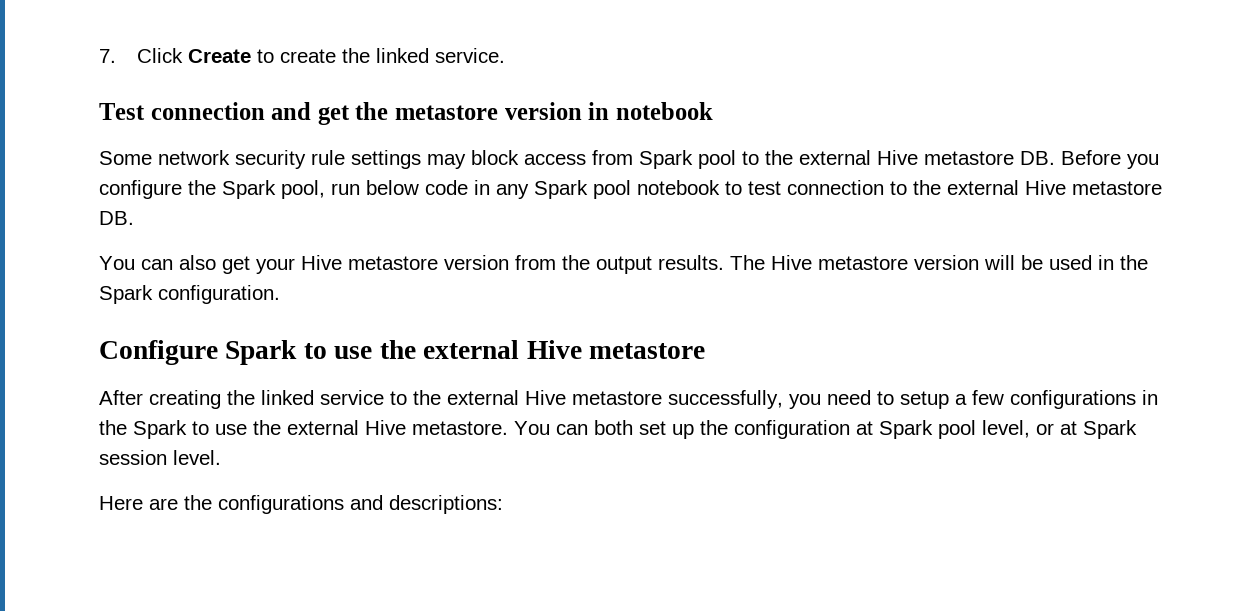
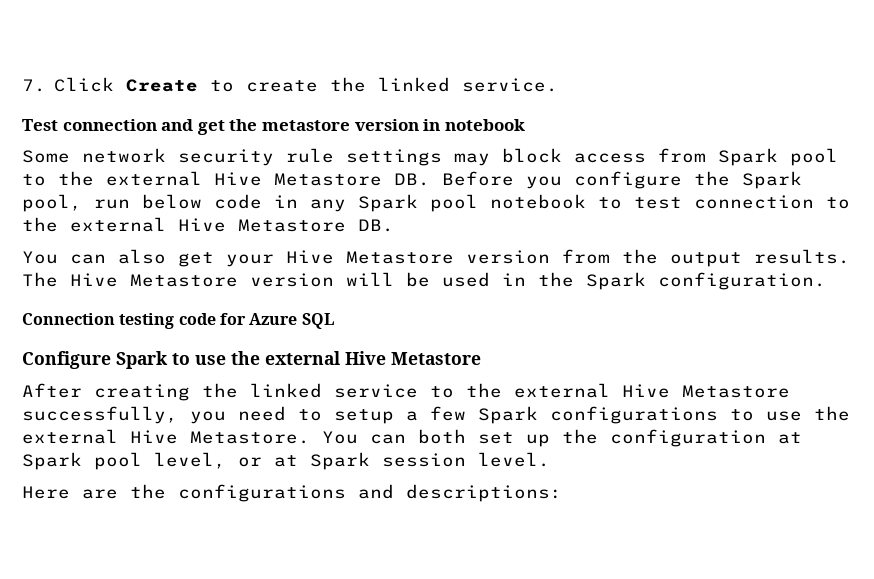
- Some network security rule settings may block access from Spark pool to the external Hive metastore DB. Before you configure the Spark pool, run below code in any Spark pool notebook to test connection to the external Hive metastore DB.
+ Some network security rule settings may block access from Spark pool to the external Hive Metastore DB. Before you configure the Spark pool, run below code in any Spark pool notebook to test connection to the external Hive Metastore DB.
- You can also get your Hive metastore version from the output results.
+ You can also get your Hive Metastore version from the output results.
- The Hive metastore version will be used in the Spark configuration.
+ The Hive Metastore version will be used in the Spark configuration.
+ Connection testing code for Azure SQL
- Configure Spark to use the external Hive metastore
+ Configure Spark to use the external Hive Metastore
- After creating the linked service to the external Hive metastore successfully, you need to setup a few configurations in the Spark to use the external Hive metastore.
+ After creating the linked service to the external Hive Metastore successfully, you need to setup a few Spark configurations to use the external Hive Metastore.

